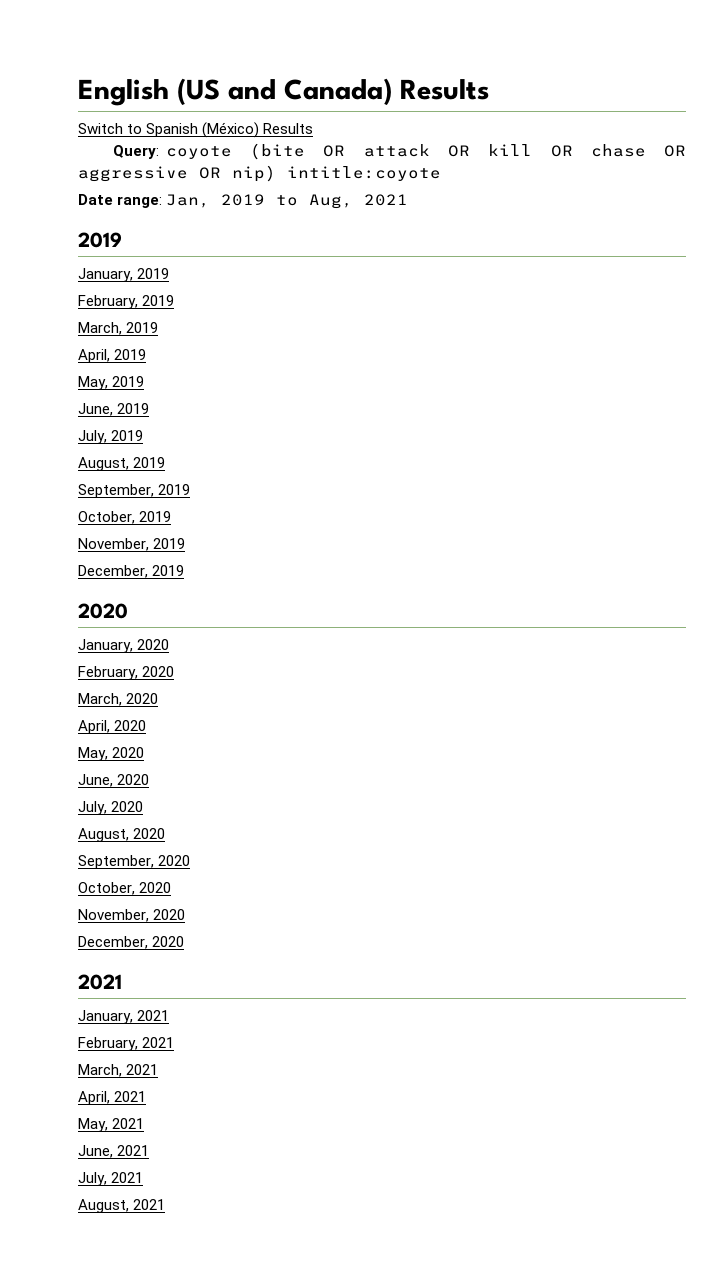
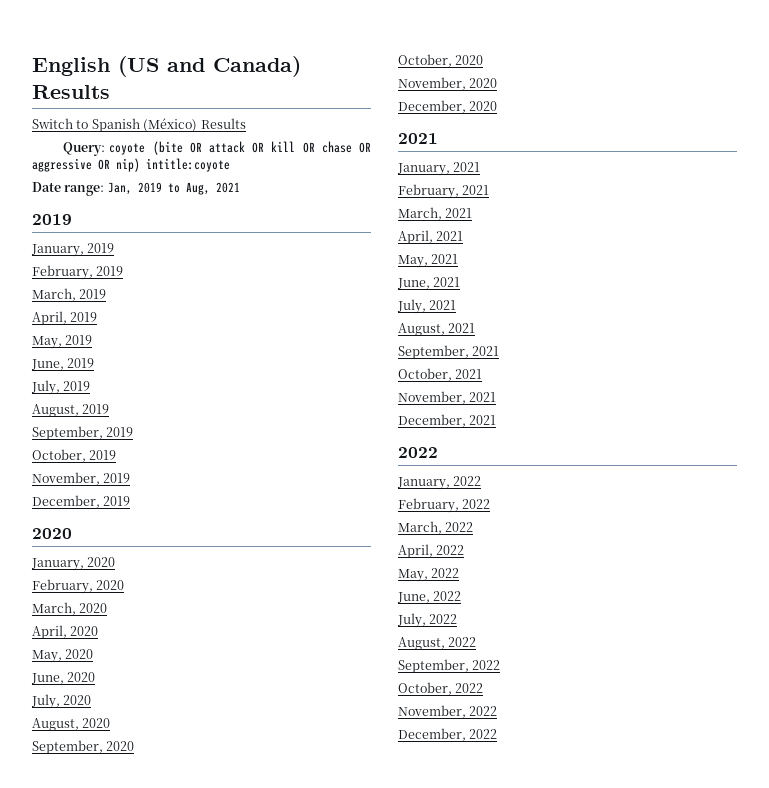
+ September, 2021
+ October, 2021
+ November, 2021
+ December, 2021
+ 2022
+ January, 2022
+ February, 2022
+ March, 2022
+ April, 2022
+ May, 2022
+ June, 2022
+ July, 2022
+ August, 2022
+ September, 2022
+ October, 2022
+ November, 2022
+ December, 2022

